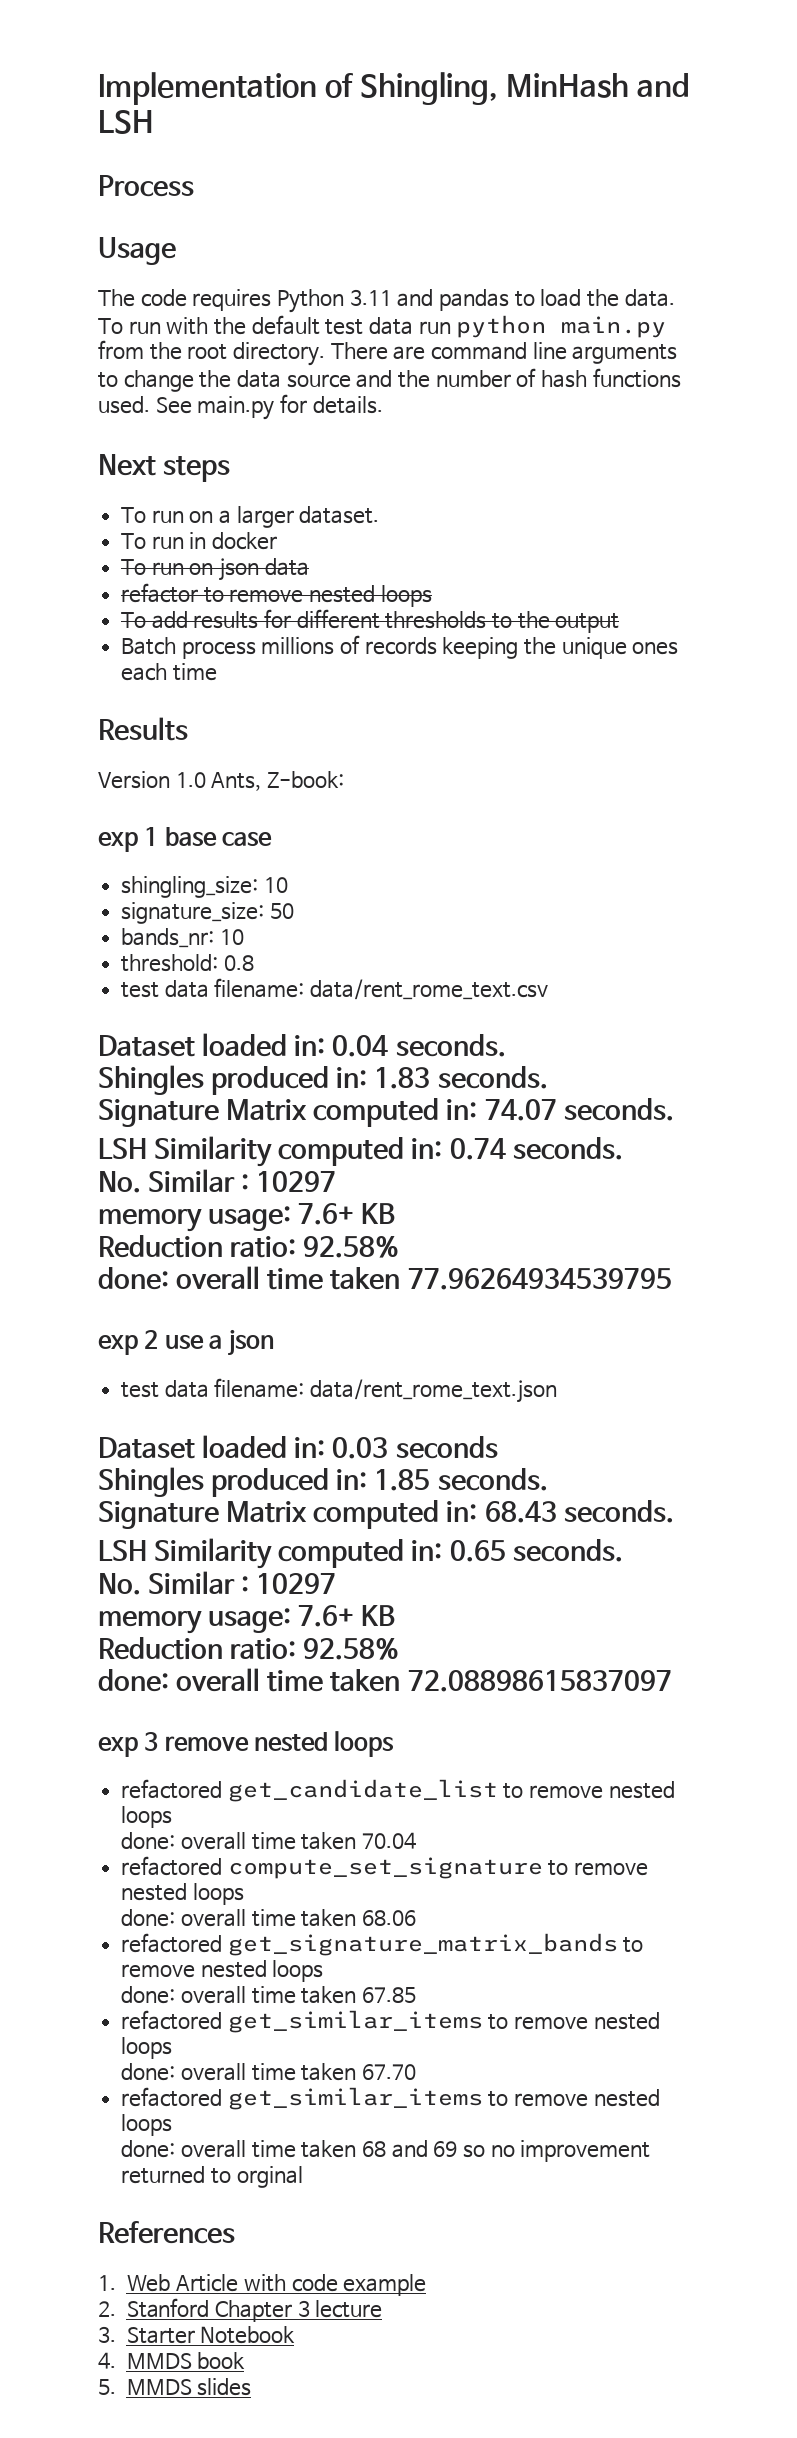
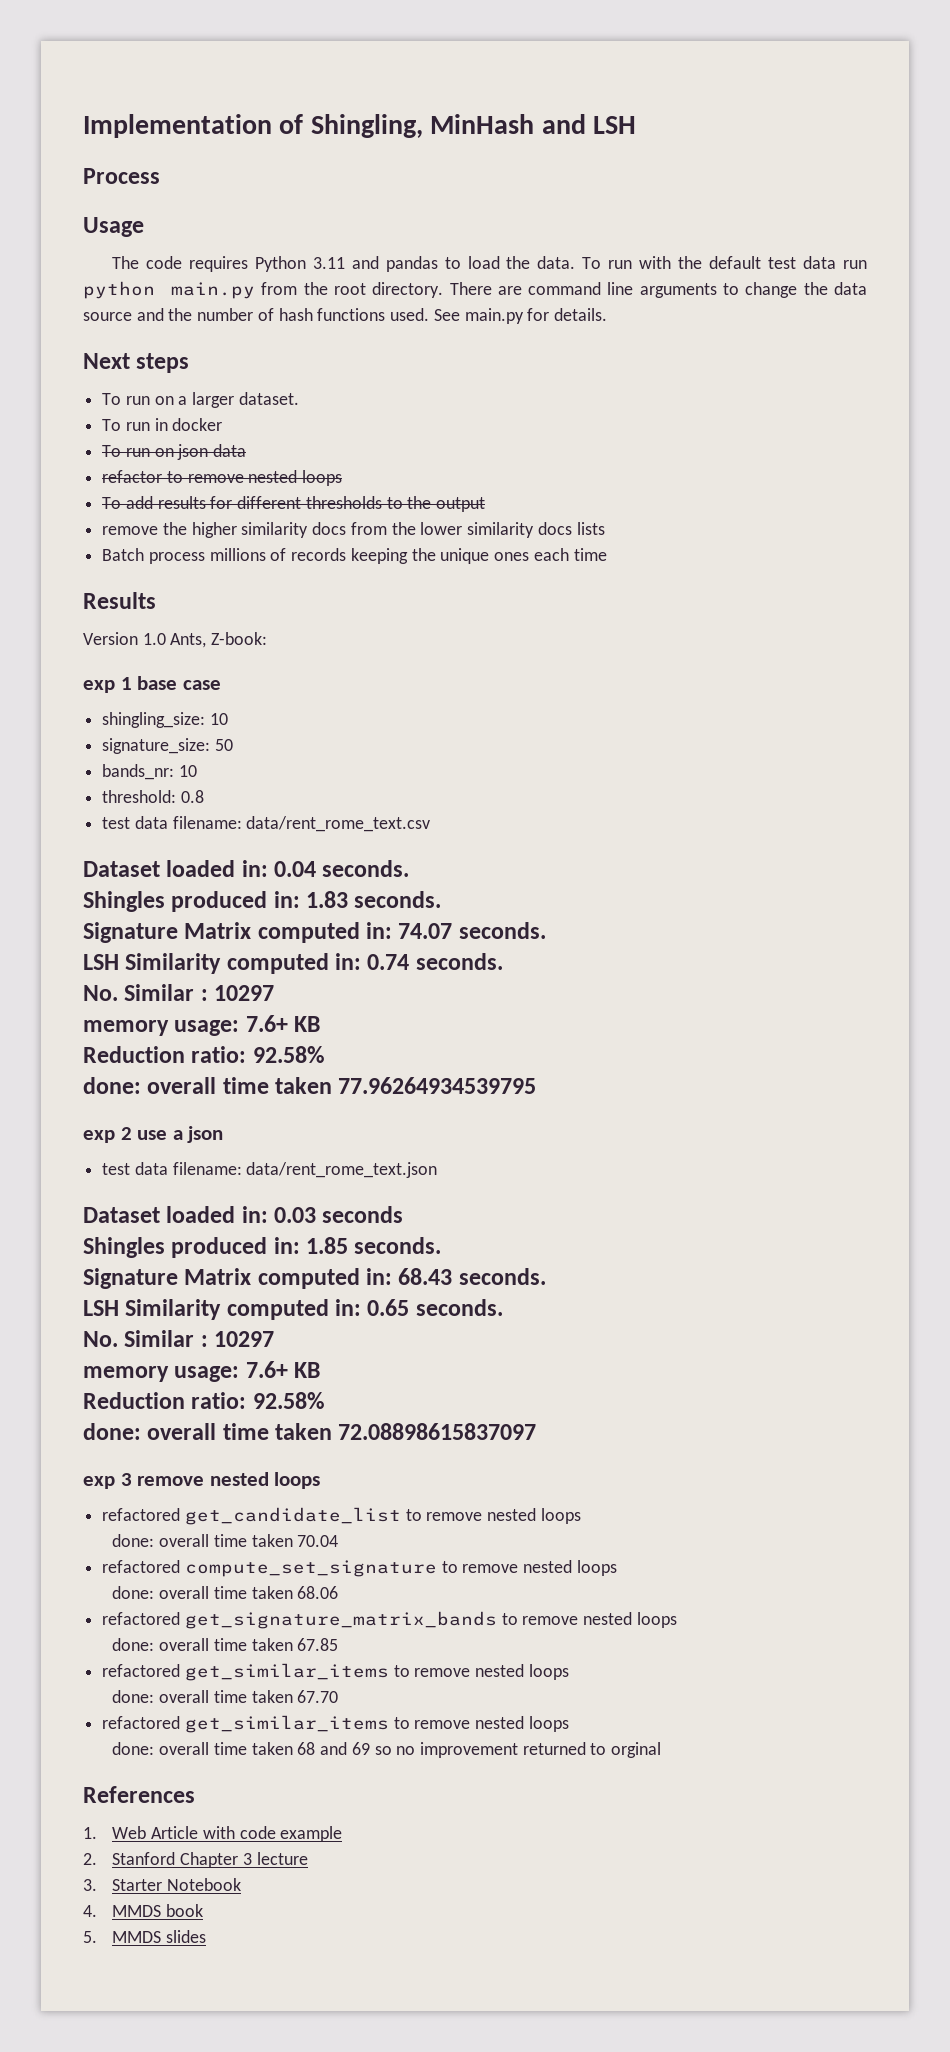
+ remove the higher similarity docs from the lower similarity docs lists

